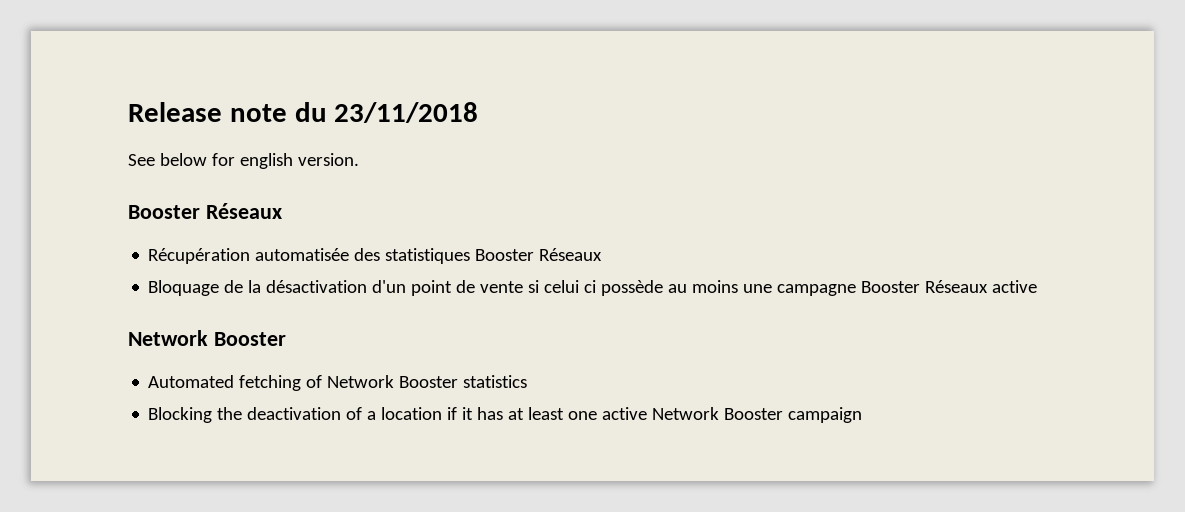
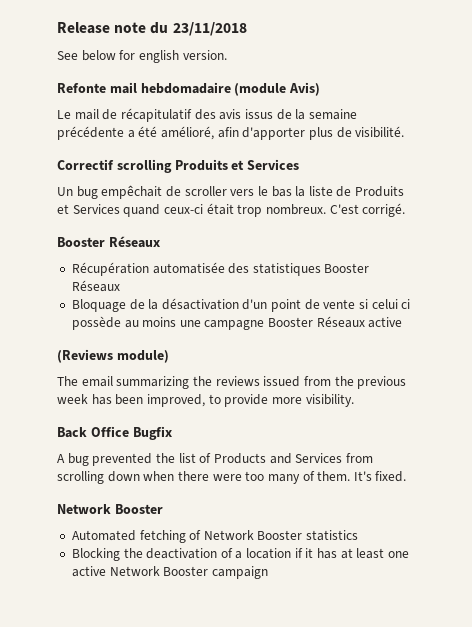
+ Refonte mail hebdomadaire (module Avis)
+ Le mail de récapitulatif des avis issus de la semaine précédente a été amélioré, afin d'apporter plus de visibilité.
+ Correctif scrolling Produits et Services
+ Un bug empêchait de scroller vers le bas la liste de Produits et Services quand ceux-ci était trop nombreux. C'est corrigé.
+ (Reviews module)
+ The email summarizing the reviews issued from the previous week has been improved, to provide more visibility.
+ Back Office Bugfix
+ A bug prevented the list of Products and Services from scrolling down when there were too many of them. It's fixed.

